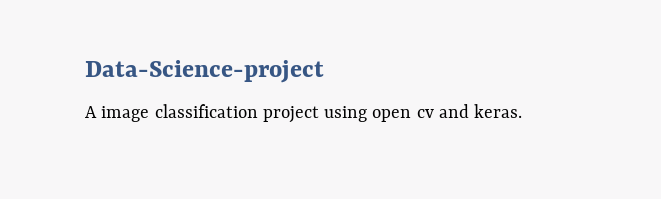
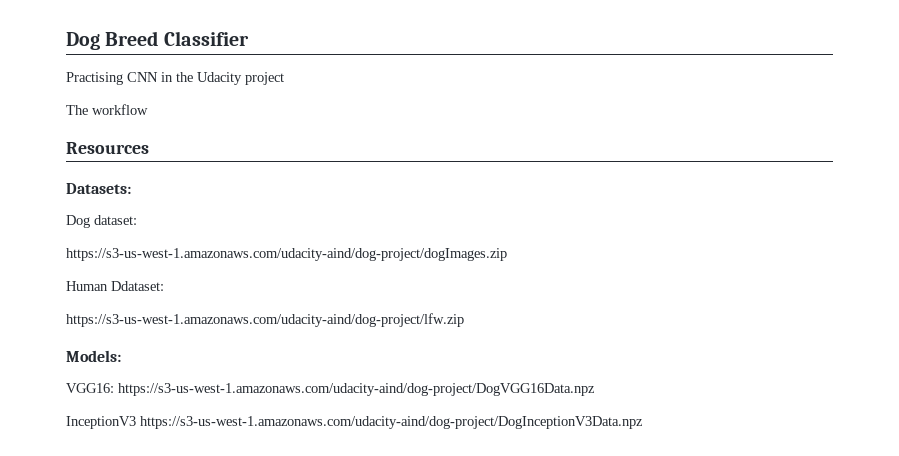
- Data-Science-project
- A image classification project using open cv and keras.
+ Dog Breed Classifier
+ Practising CNN in the Udacity project
+ The workflow
+ Resources
+ Datasets:
+ Dog dataset:
+ https://s3-us-west-1.amazonaws.com/udacity-aind/dog-project/dogImages.zip
+ Human Ddataset:
+ https://s3-us-west-1.amazonaws.com/udacity-aind/dog-project/lfw.zip
+ Models:
+ VGG16: https://s3-us-west-1.amazonaws.com/udacity-aind/dog-project/DogVGG16Data.npz
+ InceptionV3 https://s3-us-west-1.amazonaws.com/udacity-aind/dog-project/DogInceptionV3Data.npz

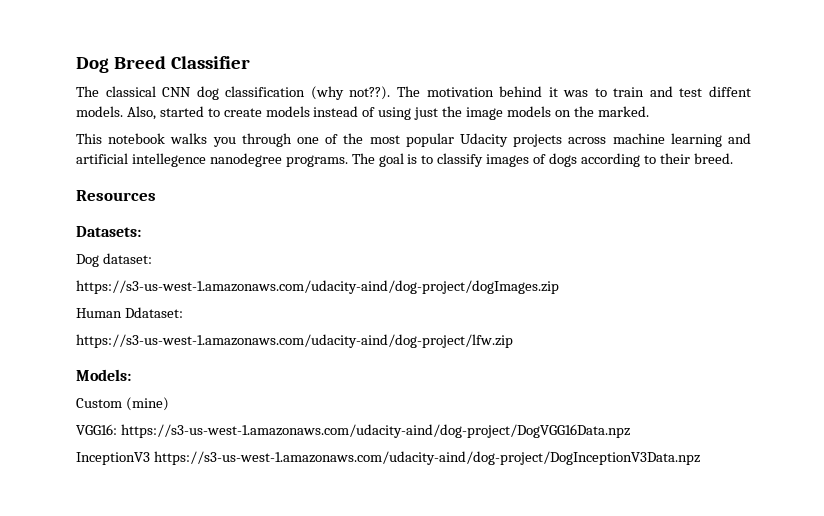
- Practising CNN in the Udacity project
- The workflow
+ The classical CNN dog classification (why not??). The motivation behind it was to train and test diffent models. Also, started to create models instead of using just the image models on the marked.
+ This notebook walks you through one of the most popular Udacity projects across machine learning and artificial intellegence nanodegree programs. The goal is to classify images of dogs according to their breed.
+ Custom (mine)

